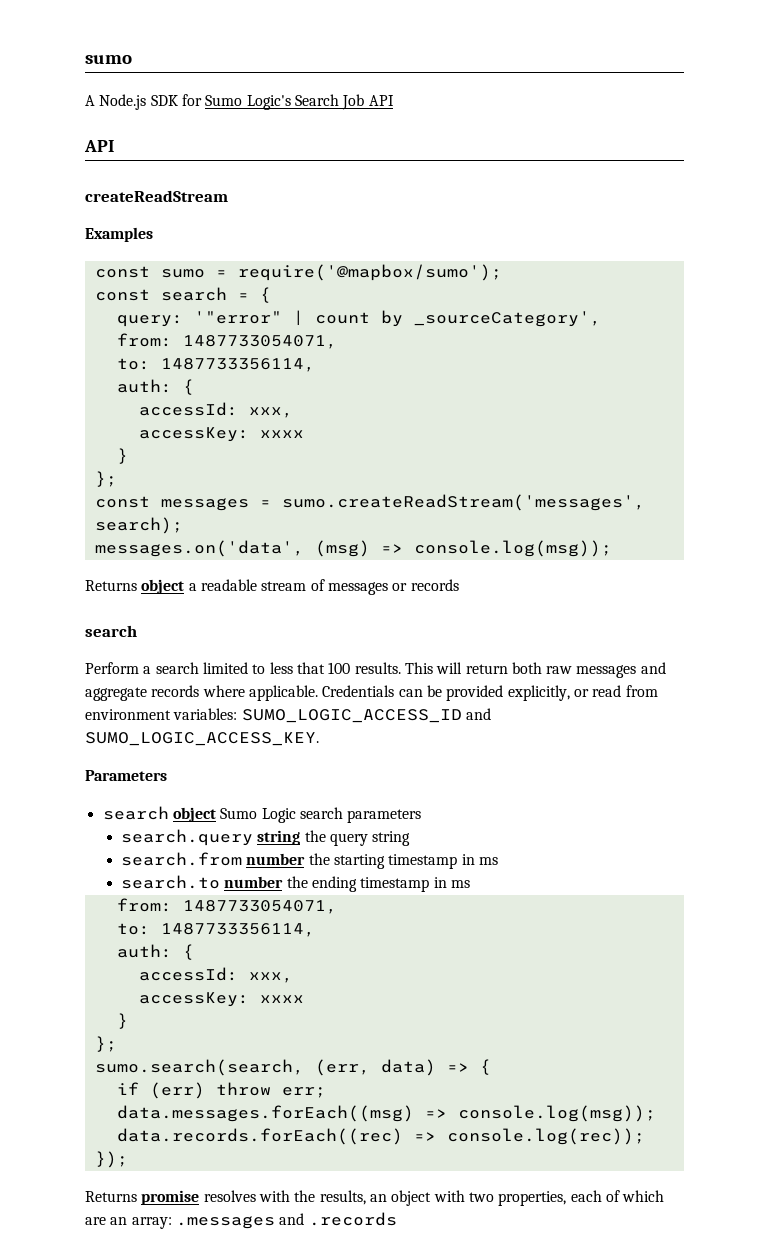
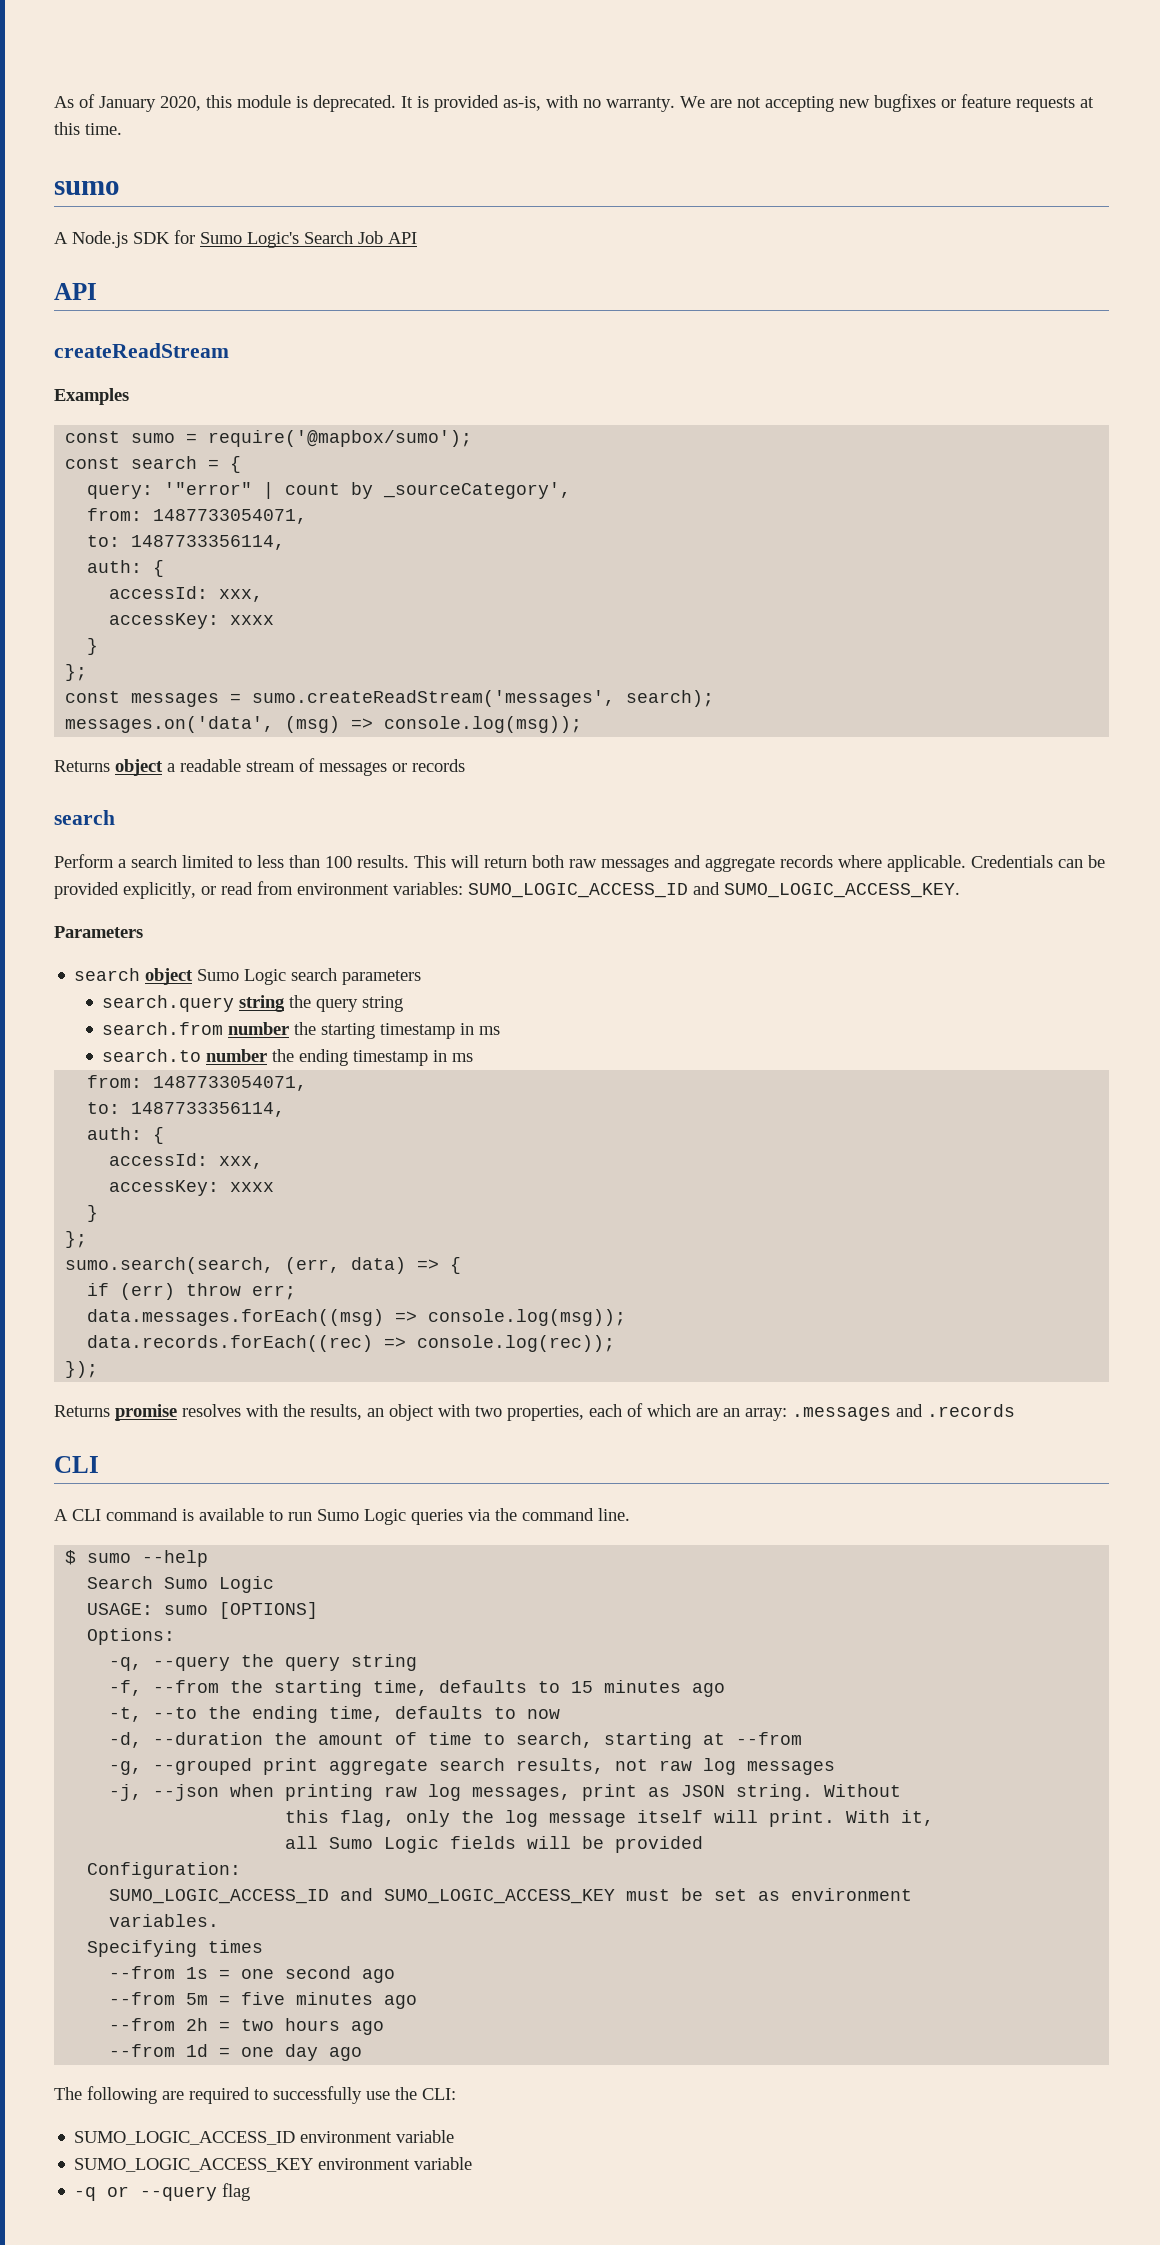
+ As of January 2020, this module is deprecated. It is provided as-is, with no warranty. We are not accepting new bugfixes or feature requests at this time.
- Perform a search limited to less that 100 results.
+ Perform a search limited to less than 100 results.
  Returns promise resolves with the results, an object with two properties, each of which are an array: .messages and .records
+ CLI
+ A CLI command is available to run Sumo Logic queries via the command line.
+ $ sumo --help
+ Search Sumo Logic
+ USAGE: sumo [OPTIONS]
+ Options:
+ -q, --query the query string
+ -f, --from the starting time, defaults to 15 minutes ago
+ -t, --to the ending time, defaults to now
+ -d, --duration the amount of time to search, starting at --from
+ -g, --grouped print aggregate search results, not raw log messages
+ -j, --json when printing raw log messages, print as JSON string. Without
+ this flag, only the log message itself will print. With it,
+ all Sumo Logic fields will be provided
+ Configuration:
+ SUMO_LOGIC_ACCESS_ID and SUMO_LOGIC_ACCESS_KEY must be set as environment
+ variables.
+ Specifying times
+ --from 1s = one second ago
+ --from 5m = five minutes ago
+ --from 2h = two hours ago
+ --from 1d = one day ago
+ The following are required to successfully use the CLI:
+ SUMO_LOGIC_ACCESS_ID environment variable
+ SUMO_LOGIC_ACCESS_KEY environment variable
+ -q or --query flag

